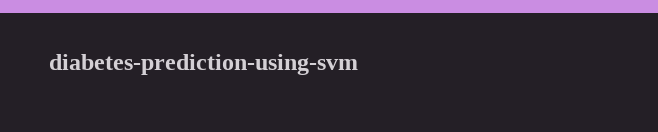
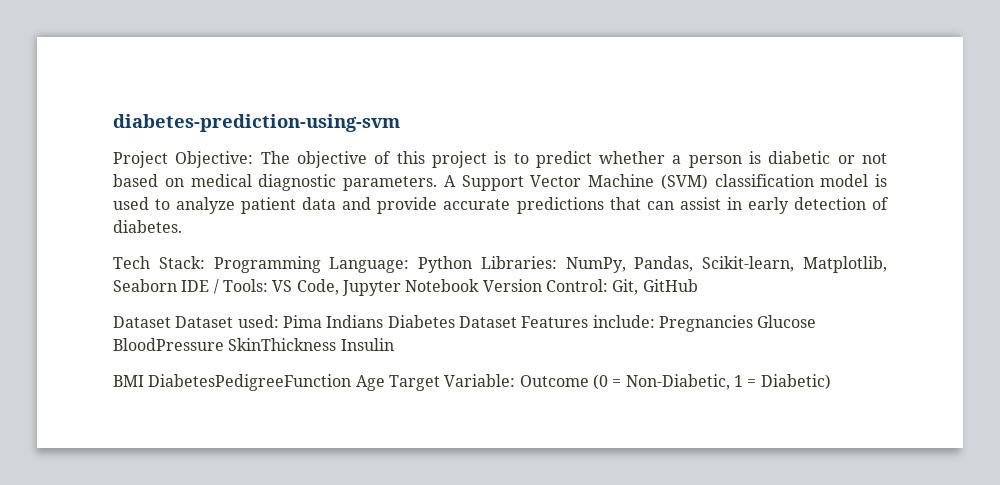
+ Project Objective: The objective of this project is to predict whether a person is diabetic or not based on medical diagnostic parameters. A Support Vector Machine (SVM) classification model is used to analyze patient data and provide accurate predictions that can assist in early detection of diabetes.
+ Tech Stack: Programming Language: Python Libraries: NumPy, Pandas, Scikit-learn, Matplotlib, Seaborn IDE / Tools: VS Code, Jupyter Notebook Version Control: Git, GitHub
+ Dataset Dataset used: Pima Indians Diabetes Dataset Features include: Pregnancies Glucose BloodPressure SkinThickness Insulin
+ BMI DiabetesPedigreeFunction Age Target Variable: Outcome (0 = Non-Diabetic, 1 = Diabetic)

